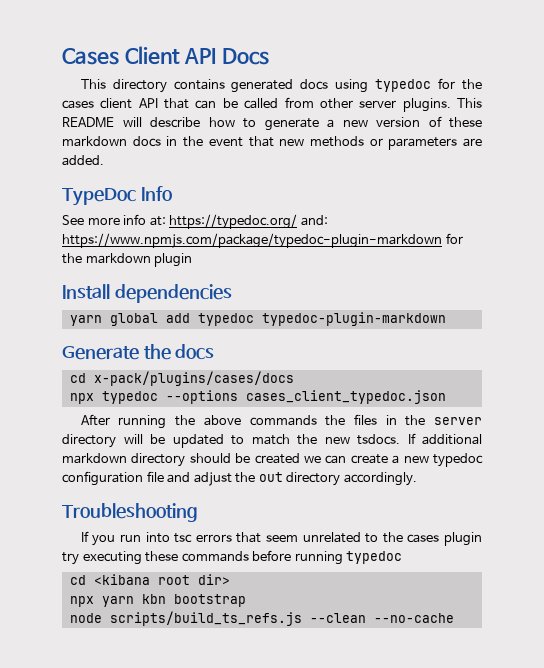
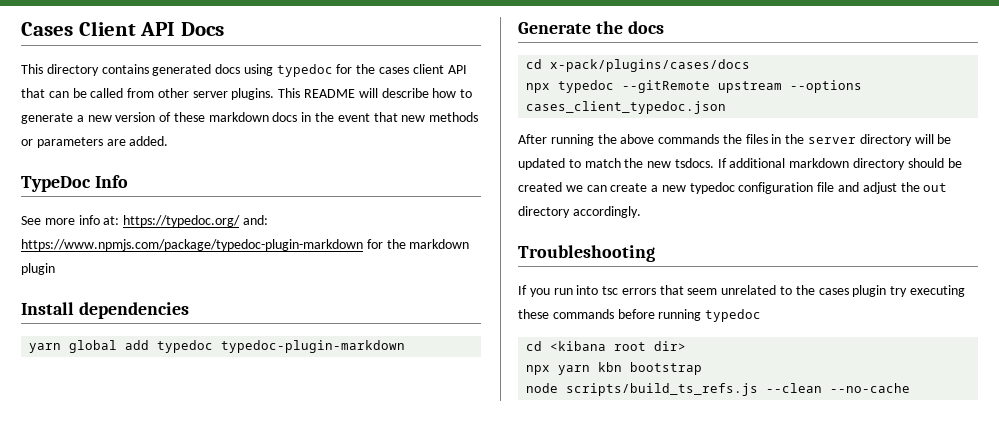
- npx typedoc --options cases_client_typedoc.json
+ npx typedoc --gitRemote upstream --options cases_client_typedoc.json

